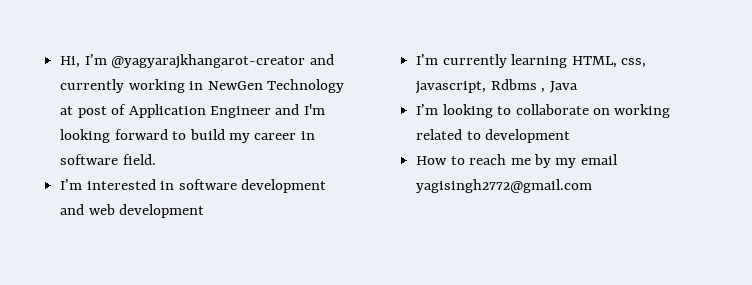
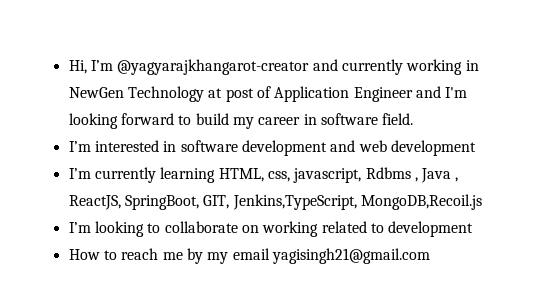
- I’m currently learning HTML, css, javascript, Rdbms , Java
+ I’m currently learning HTML, css, javascript, Rdbms , Java , ReactJS, SpringBoot, GIT, Jenkins,TypeScript, MongoDB,Recoil.js
- How to reach me by my email yagisingh2772@gmail.com
+ How to reach me by my email yagisingh21@gmail.com

